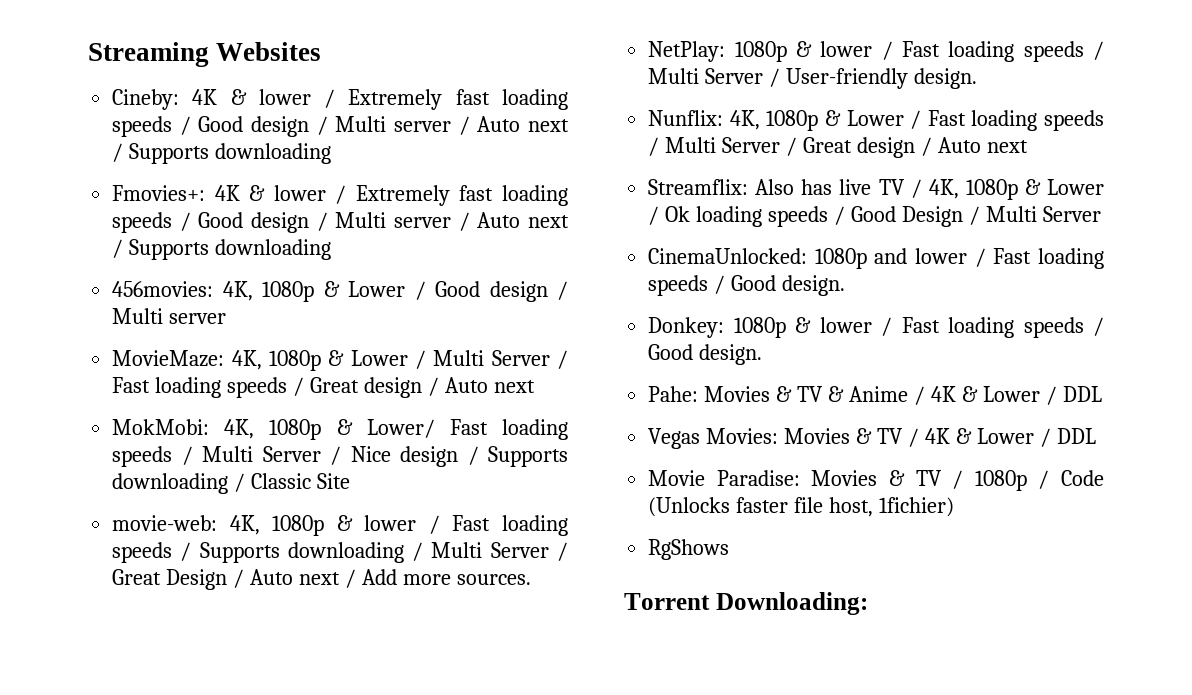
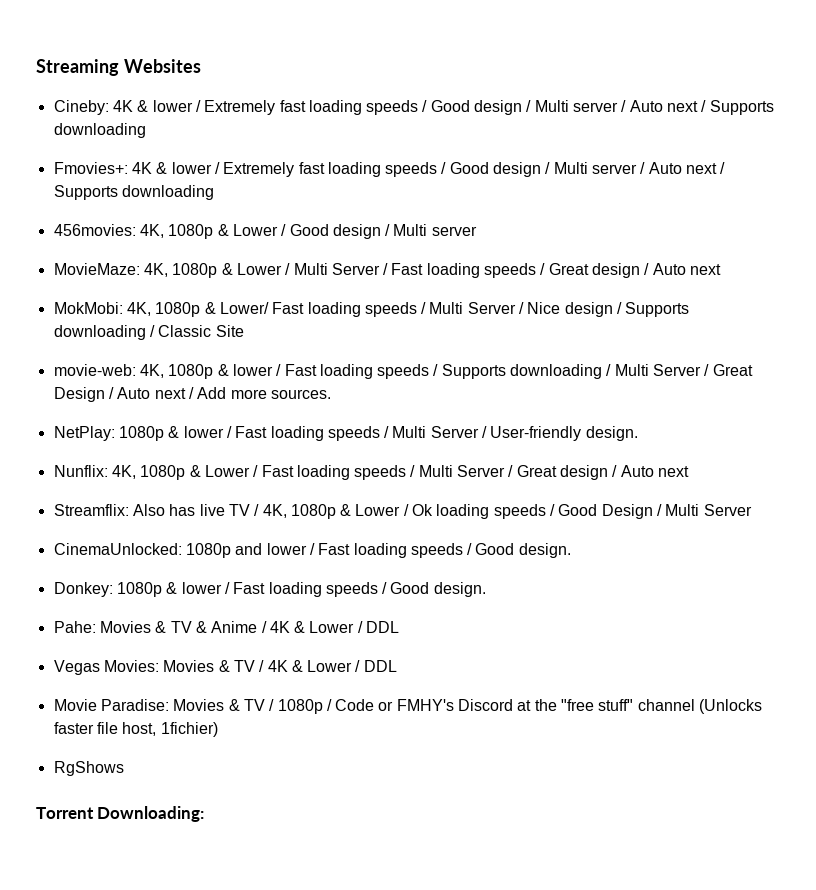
- Movie Paradise: Movies & TV / 1080p / Code (Unlocks faster file host, 1fichier)
+ Movie Paradise: Movies & TV / 1080p / Code or FMHY's Discord at the "free stuff" channel (Unlocks faster file host, 1fichier)

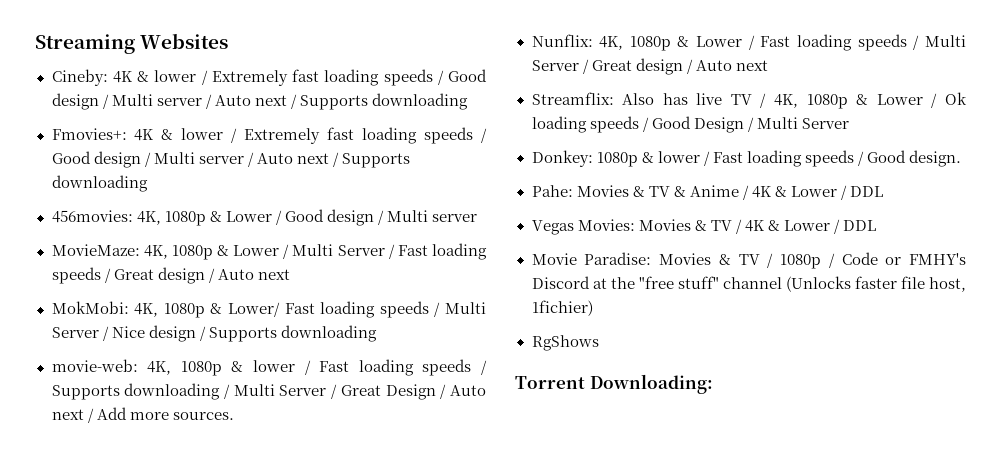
- MokMobi: 4K, 1080p & Lower/ Fast loading speeds / Multi Server / Nice design / Supports downloading / Classic Site
+ MokMobi: 4K, 1080p & Lower/ Fast loading speeds / Multi Server / Nice design / Supports downloading
- NetPlay: 1080p & lower / Fast loading speeds / Multi Server / User-friendly design.
- CinemaUnlocked: 1080p and lower / Fast loading speeds / Good design.

